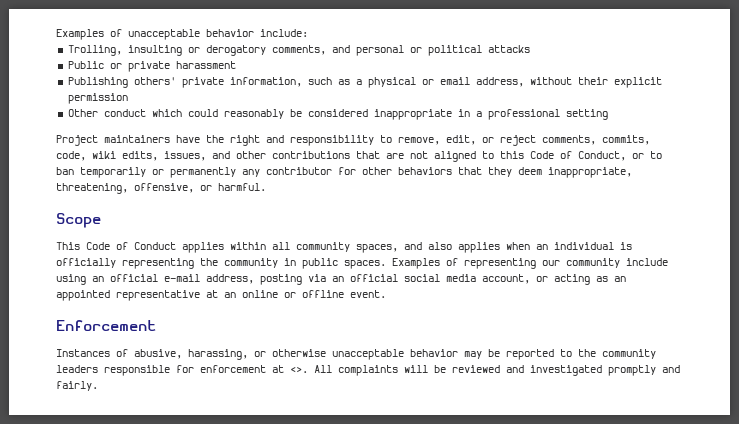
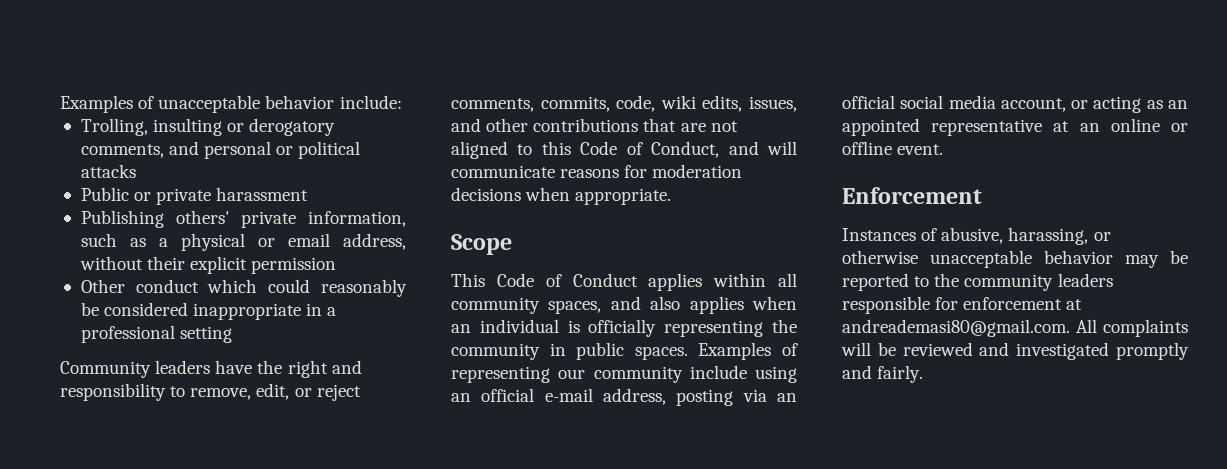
- Project maintainers have the right and responsibility to remove, edit, or reject comments, commits, code, wiki edits, issues, and other contributions that are not aligned to this Code of Conduct, or to ban temporarily or permanently any contributor for other behaviors that they deem inappropriate, threatening, offensive, or harmful.
+ Community leaders have the right and responsibility to remove, edit, or reject comments, commits, code, wiki edits, issues, and other contributions that are not aligned to this Code of Conduct, and will communicate reasons for moderation decisions when appropriate.
- Instances of abusive, harassing, or otherwise unacceptable behavior may be reported to the community leaders responsible for enforcement at <>. All complaints will be reviewed and investigated promptly and fairly.
+ Instances of abusive, harassing, or otherwise unacceptable behavior may be reported to the community leaders responsible for enforcement at andreademasi80@gmail.com. All complaints will be reviewed and investigated promptly and fairly.

